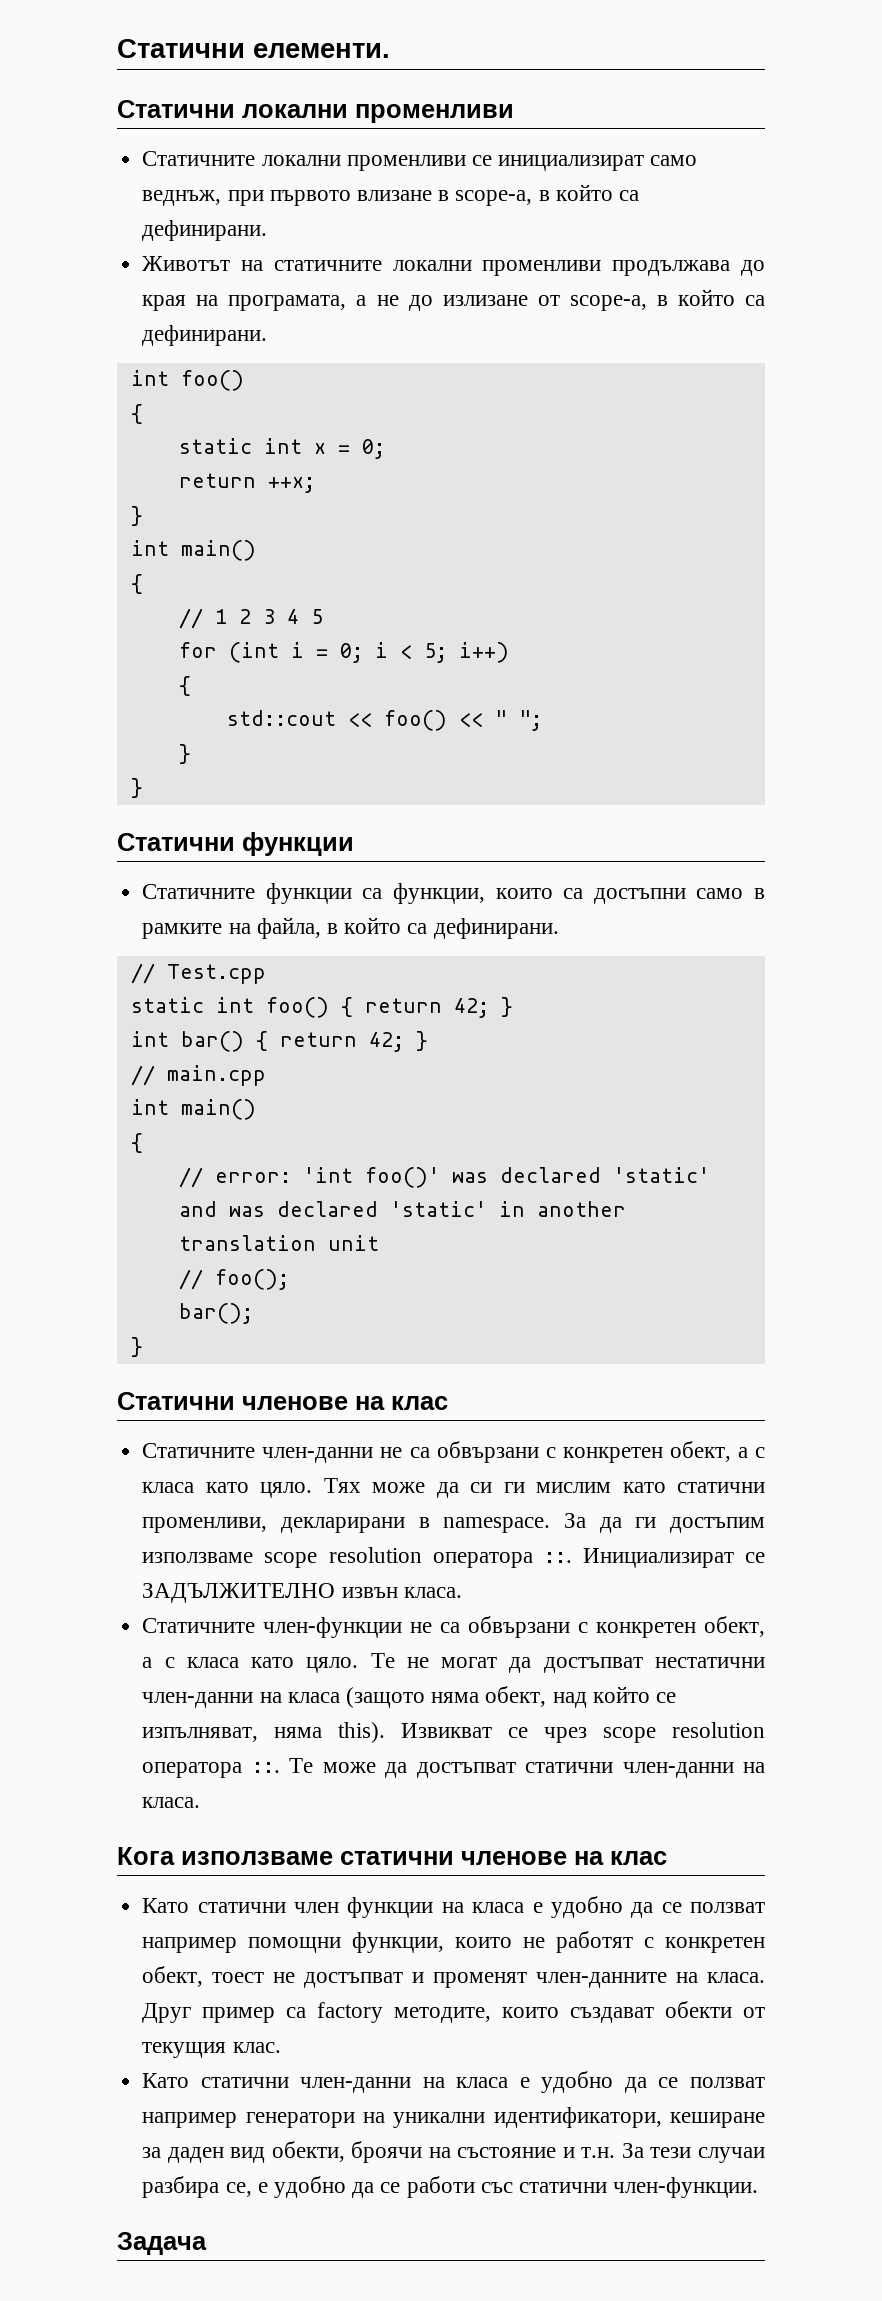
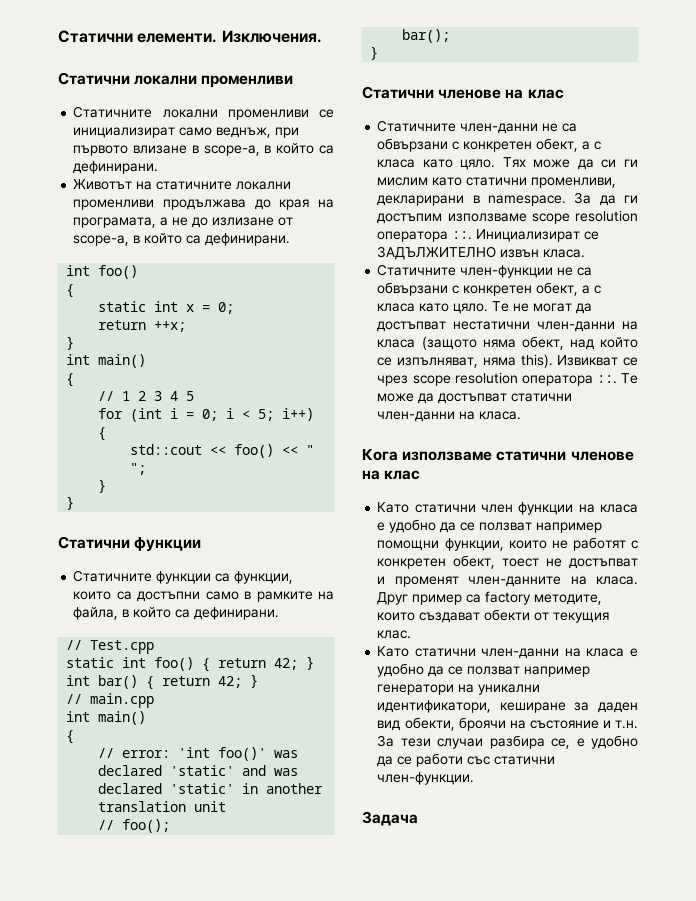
+ Изключения.

